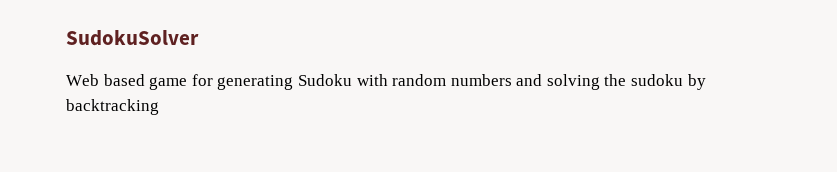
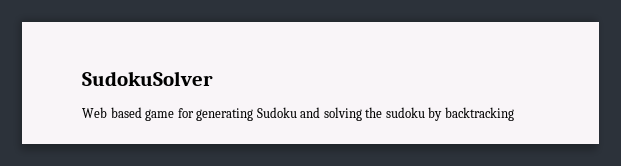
- Web based game for generating Sudoku with random numbers and solving the sudoku by backtracking
+ Web based game for generating Sudoku and solving the sudoku by backtracking

